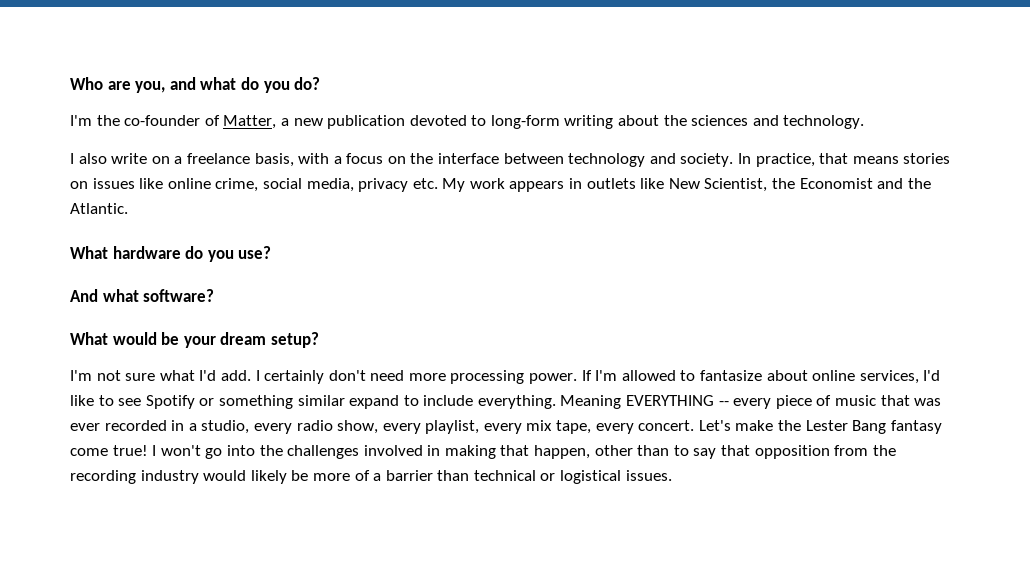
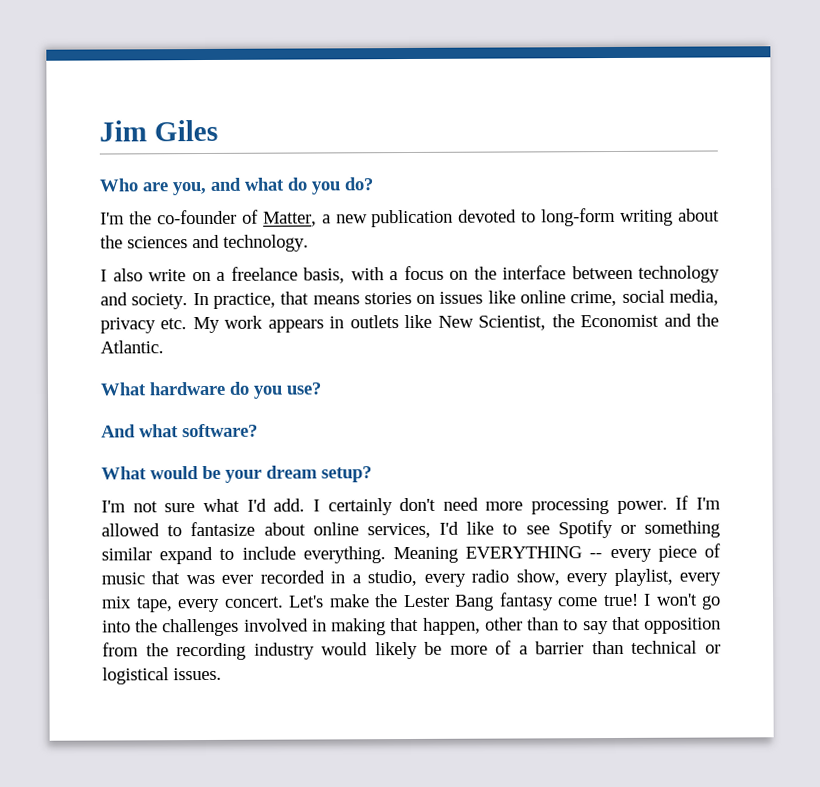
+ Jim Giles

